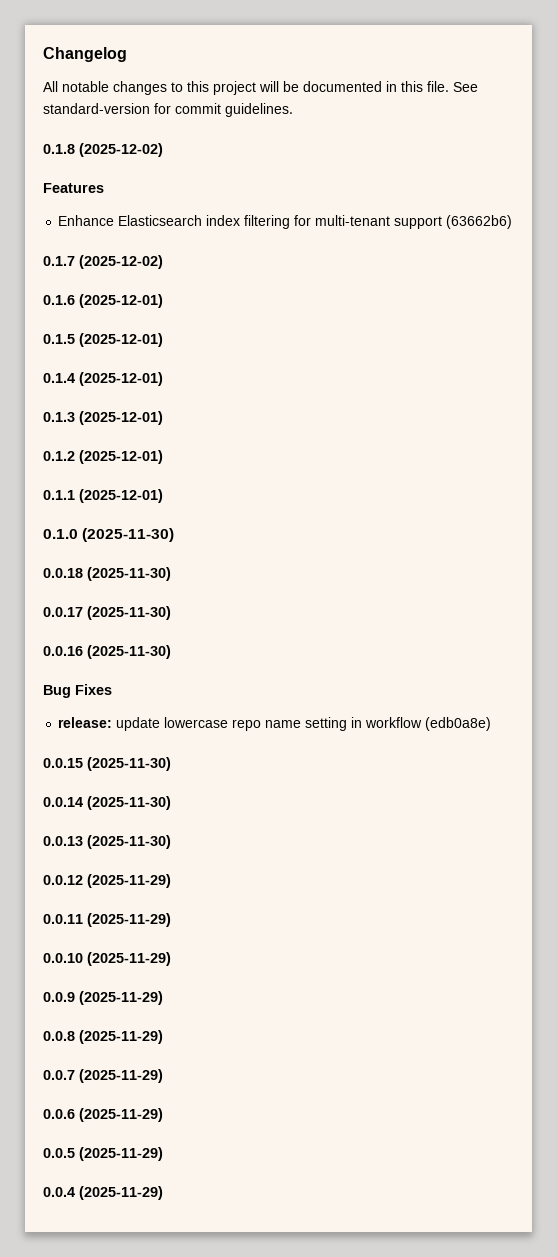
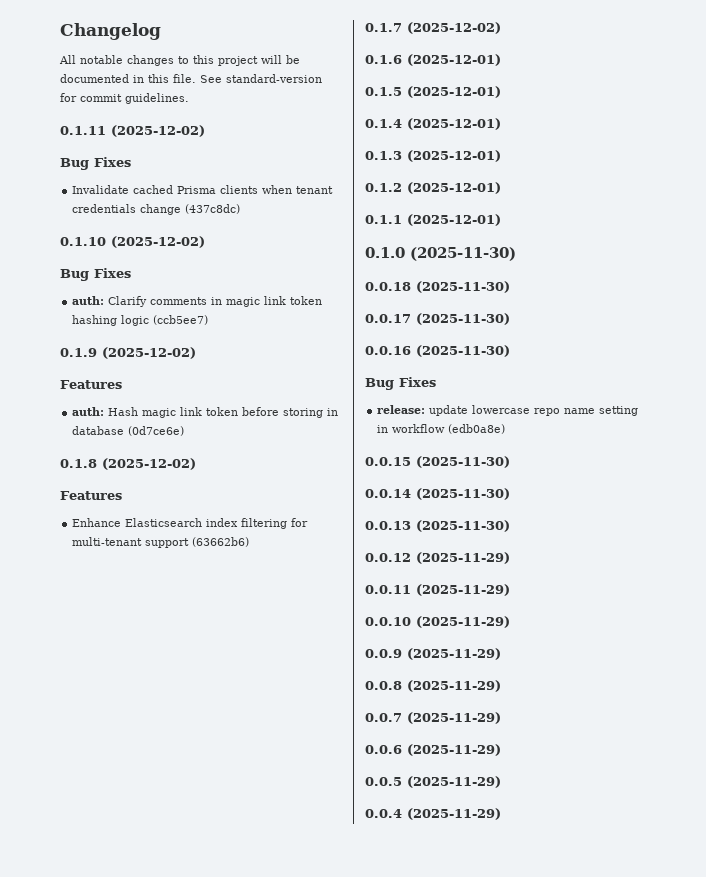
+ 0.1.11 (2025-12-02)
+ Bug Fixes
+ Invalidate cached Prisma clients when tenant credentials change (437c8dc)
+ 0.1.10 (2025-12-02)
+ Bug Fixes
+ auth: Clarify comments in magic link token hashing logic (ccb5ee7)
+ 0.1.9 (2025-12-02)
+ Features
+ auth: Hash magic link token before storing in database (0d7ce6e)

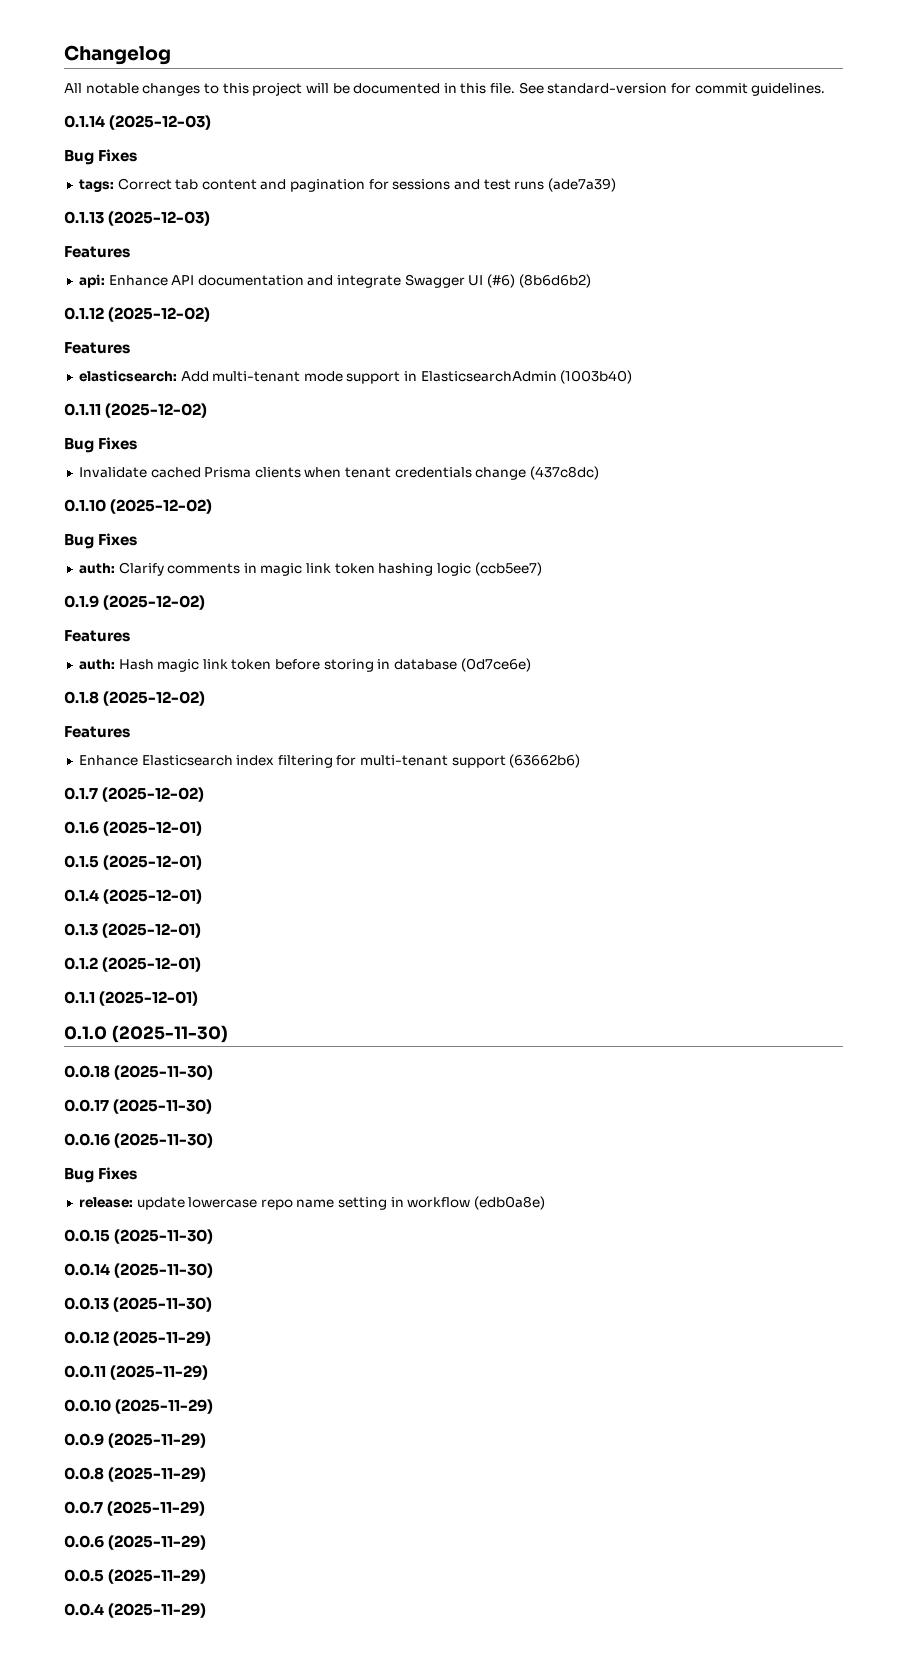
+ 0.1.14 (2025-12-03)
+ Bug Fixes
+ tags: Correct tab content and pagination for sessions and test runs (ade7a39)
+ 0.1.13 (2025-12-03)
+ Features
+ api: Enhance API documentation and integrate Swagger UI (#6) (8b6d6b2)
+ 0.1.12 (2025-12-02)
+ Features
+ elasticsearch: Add multi-tenant mode support in ElasticsearchAdmin (1003b40)

